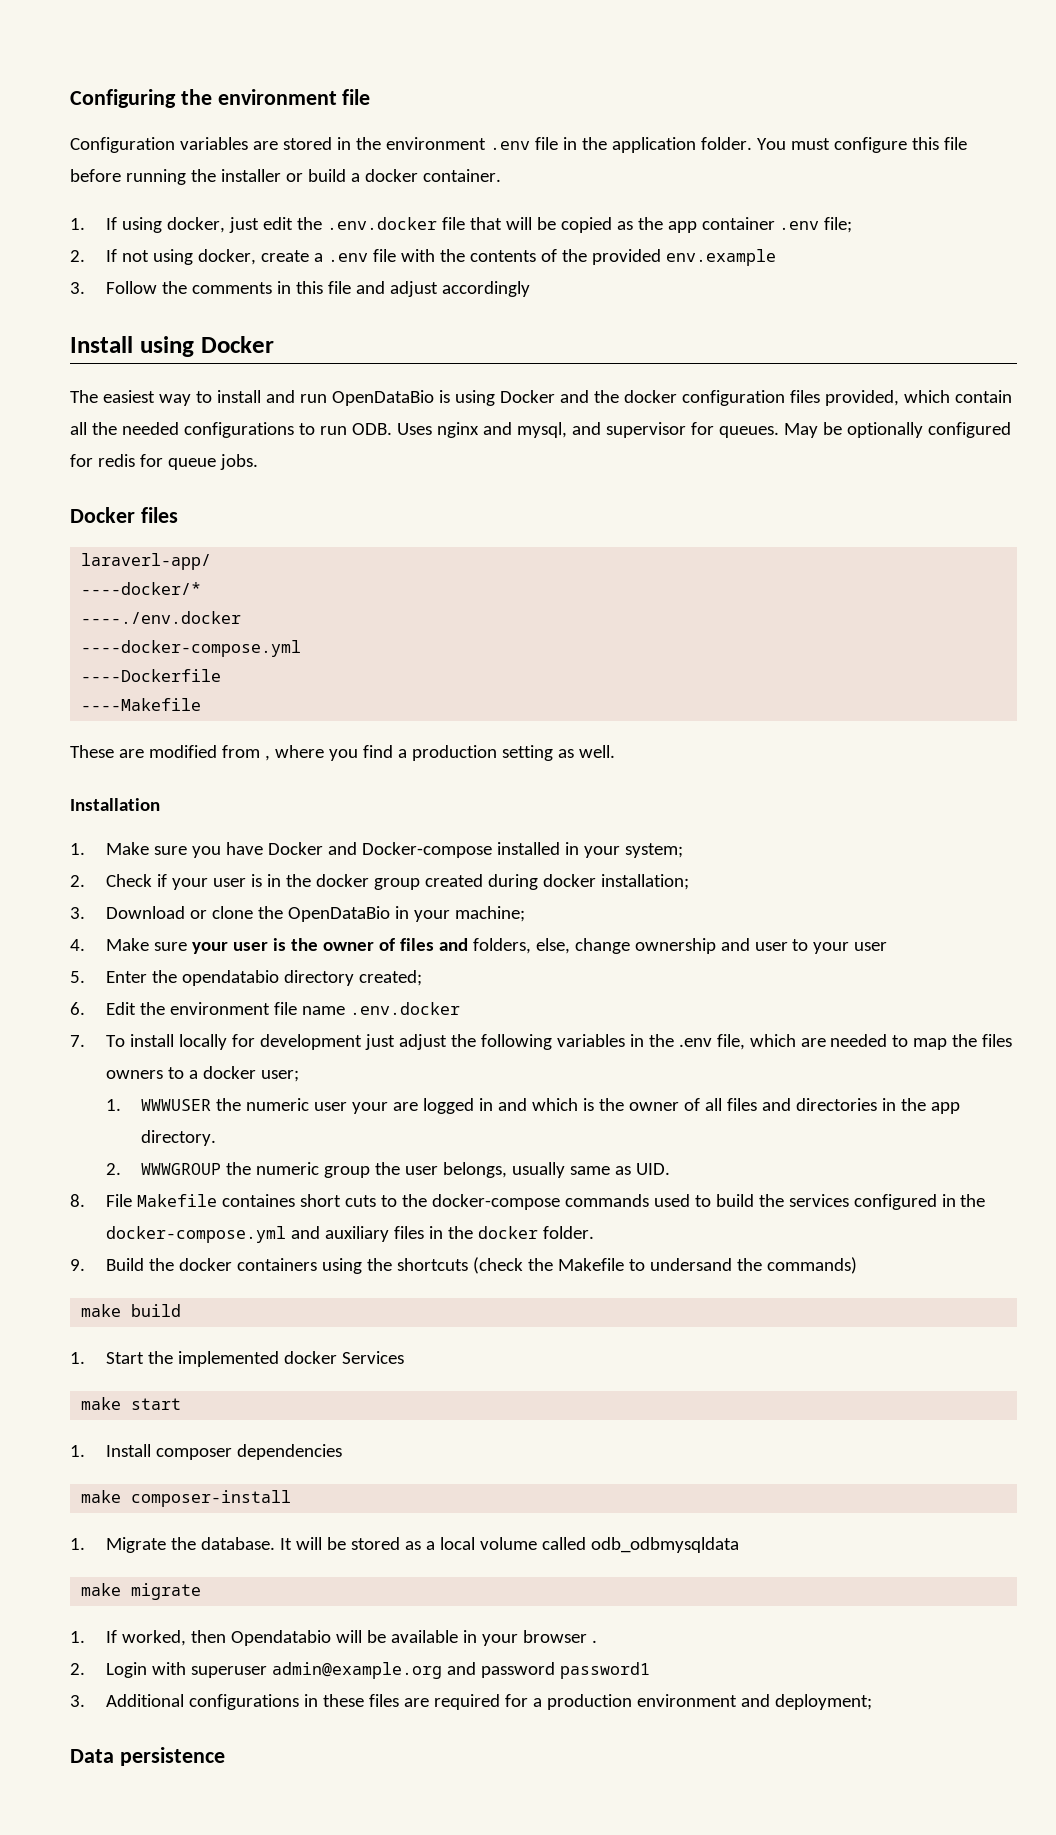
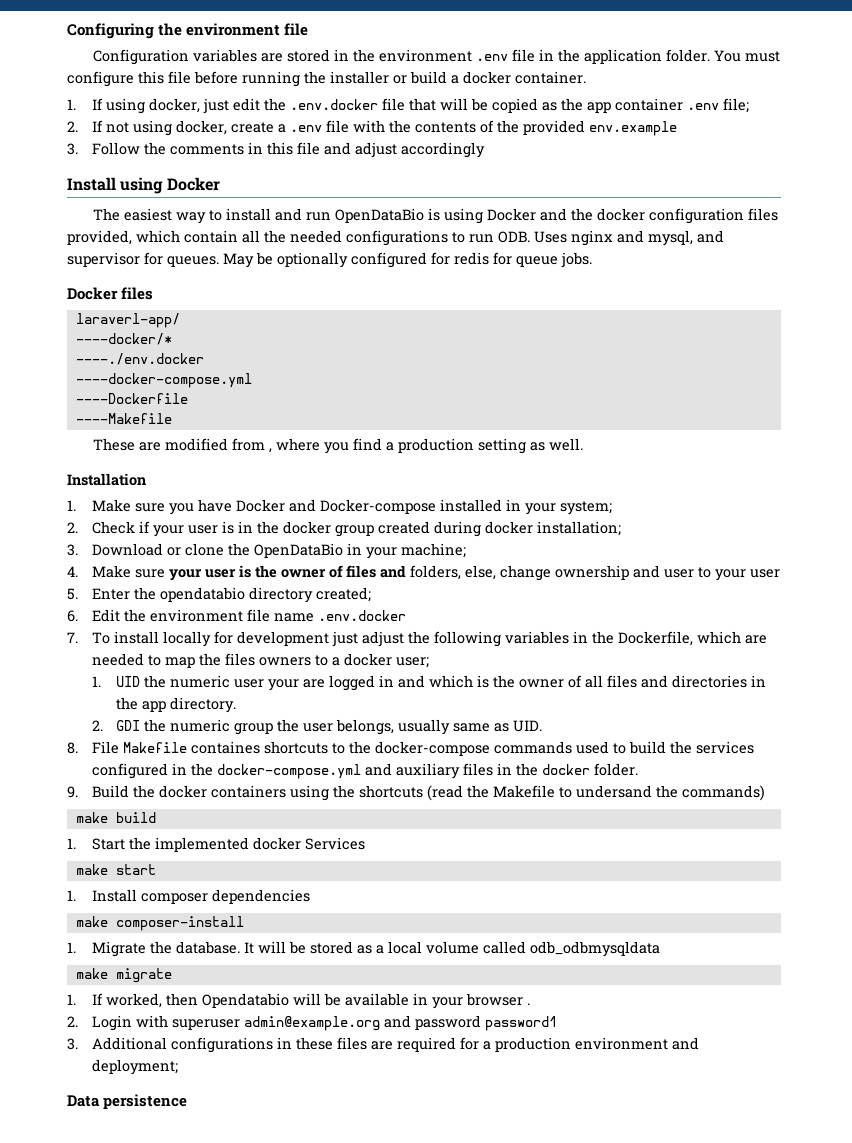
- 7. To install locally for development just adjust the following variables in the .env file, which are needed to map the files owners to a docker user;
+ 7. To install locally for development just adjust the following variables in the Dockerfile, which are needed to map the files owners to a docker user;
- 1. WWWUSER the numeric user your are logged in and which is the owner of all files and directories in the app directory.
+ 1. UID the numeric user your are logged in and which is the owner of all files and directories in the app directory.
- 2. WWWGROUP the numeric group the user belongs, usually same as UID.
+ 2. GDI the numeric group the user belongs, usually same as UID.
- 8. File Makefile containes short cuts to the docker-compose commands used to build the services configured in the docker-compose.yml and auxiliary files in the docker folder.
+ 8. File Makefile containes shortcuts to the docker-compose commands used to build the services configured in the docker-compose.yml and auxiliary files in the docker folder.
- 9. Build the docker containers using the shortcuts (check the Makefile to undersand the commands)
+ 9. Build the docker containers using the shortcuts (read the Makefile to undersand the commands)

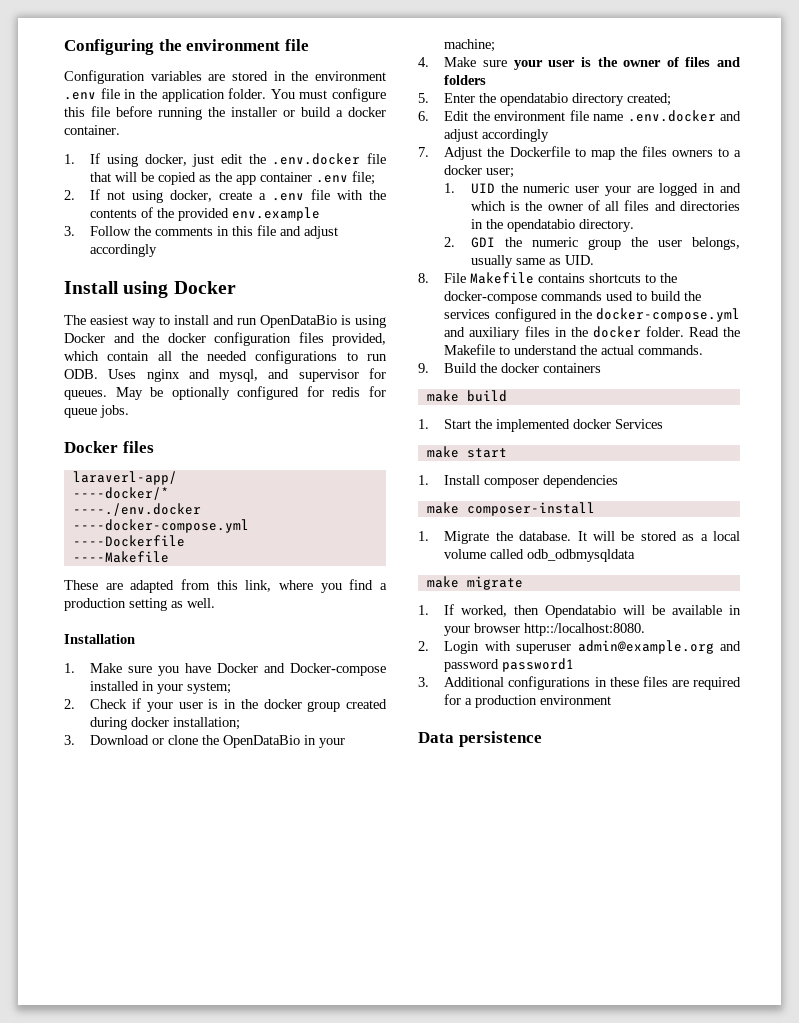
- These are modified from , where you find a production setting as well.
+ These are adapted from this link, where you find a production setting as well.
- 4. Make sure your user is the owner of files and folders, else, change ownership and user to your user
+ 4. Make sure your user is the owner of files and folders
- 6. Edit the environment file name .env.docker
- 7. To install locally for development just adjust the following variables in the Dockerfile, which are needed to map the files owners to a docker user;
+ 6. Edit the environment file name .env.docker and adjust accordingly
+ 7. Adjust the Dockerfile to map the files owners to a docker user;
- 1. UID the numeric user your are logged in and which is the owner of all files and directories in the app directory.
+ 1. UID the numeric user your are logged in and which is the owner of all files and directories in the opendatabio directory.
- 8. File Makefile containes shortcuts to the docker-compose commands used to build the services configured in the docker-compose.yml and auxiliary files in the docker folder.
+ 8. File Makefile contains shortcuts to the docker-compose commands used to build the services configured in the docker-compose.yml and auxiliary files in the docker folder. Read the Makefile to understand the actual commands.
- 9. Build the docker containers using the shortcuts (read the Makefile to undersand the commands)
+ 9. Build the docker containers
- 1. If worked, then Opendatabio will be available in your browser .
+ 1. If worked, then Opendatabio will be available in your browser http::/localhost:8080.
- 3. Additional configurations in these files are required for a production environment and deployment;
+ 3. Additional configurations in these files are required for a production environment

